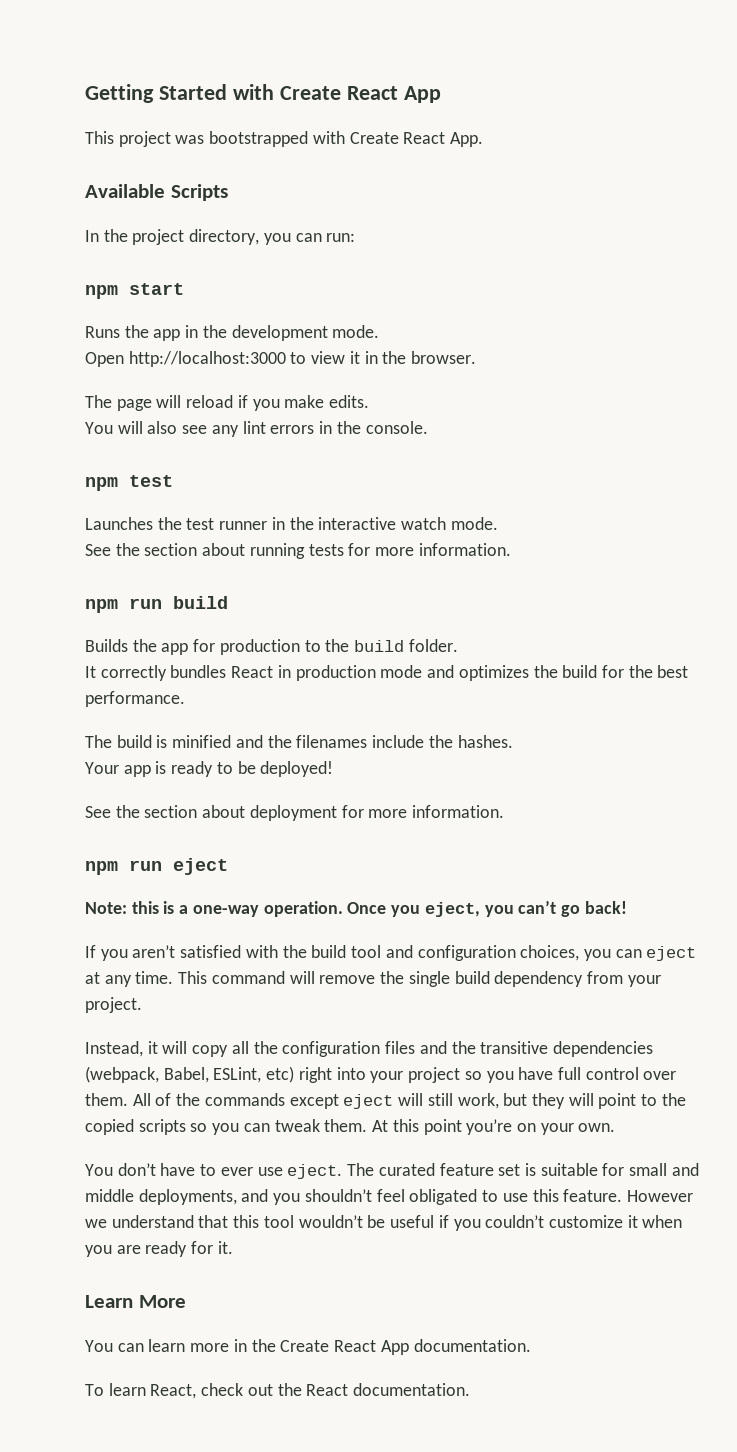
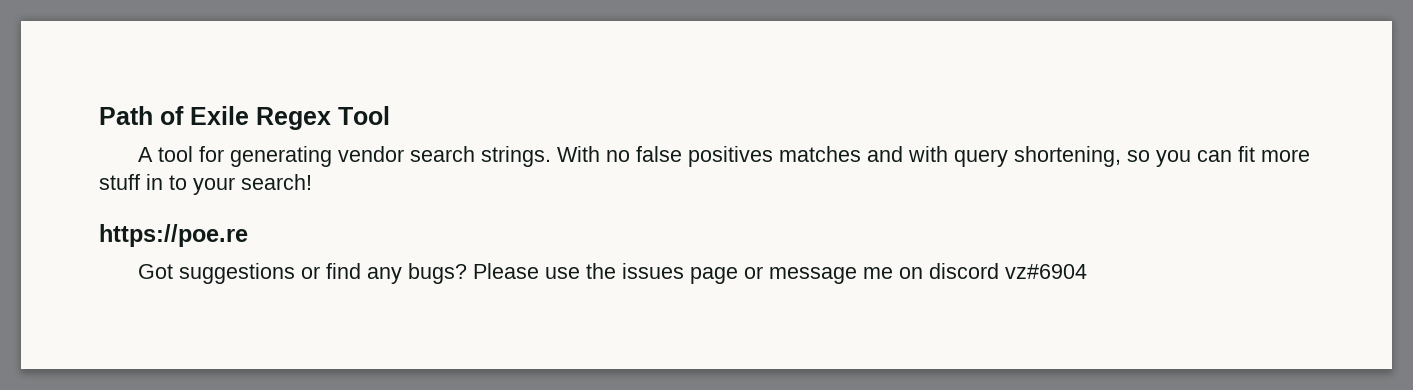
- Getting Started with Create React App
- This project was bootstrapped with Create React App.
- Available Scripts
- In the project directory, you can run:
- npm start
- Runs the app in the development mode.
- Open http://localhost:3000 to view it in the browser.
- The page will reload if you make edits.
- You will also see any lint errors in the console.
- npm test
- Launches the test runner in the interactive watch mode.
- See the section about running tests for more information.
- npm run build
- Builds the app for production to the build folder.
- It correctly bundles React in production mode and optimizes the build for the best performance.
- The build is minified and the filenames include the hashes.
- Your app is ready to be deployed!
- See the section about deployment for more information.
- npm run eject
- Note: this is a one-way operation. Once you eject, you can’t go back!
- If you aren’t satisfied with the build tool and configuration choices, you can eject at any time. This command will remove the single build dependency from your project.
- Instead, it will copy all the configuration files and the transitive dependencies (webpack, Babel, ESLint, etc) right into your project so you have full control over them. All of the commands except eject will still work, but they will point to the copied scripts so you can tweak them. At this point you’re on your own.
- You don’t have to ever use eject. The curated feature set is suitable for small and middle deployments, and you shouldn’t feel obligated to use this feature. However we understand that this tool wouldn’t be useful if you couldn’t customize it when you are ready for it.
- Learn More
- You can learn more in the Create React App documentation.
- To learn React, check out the React documentation.
+ Path of Exile Regex Tool
+ A tool for generating vendor search strings. With no false positives matches and with query shortening, so you can fit more stuff in to your search!
+ https://poe.re
+ Got suggestions or find any bugs? Please use the issues page or message me on discord vz#6904

